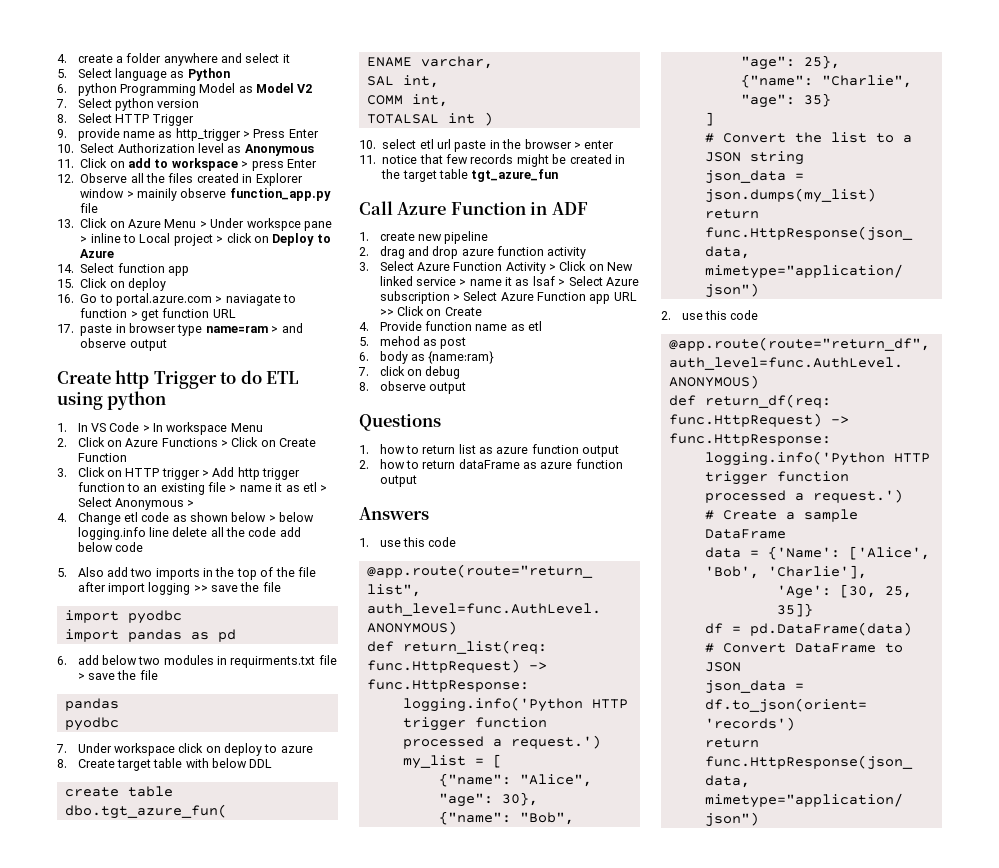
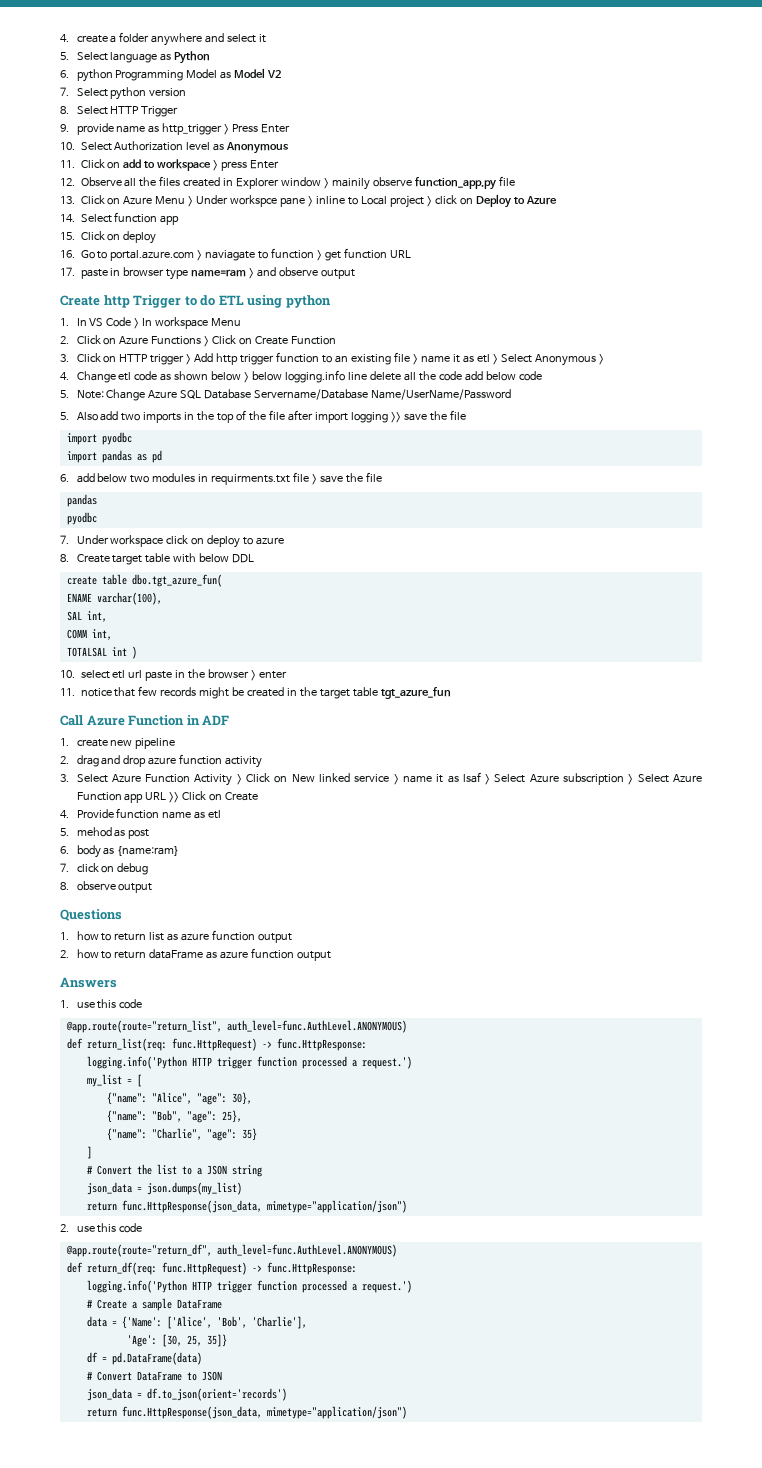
+ 5. Note: Change Azure SQL Database Servername/Database Name/UserName/Password
- ENAME varchar,
+ ENAME varchar(100),

